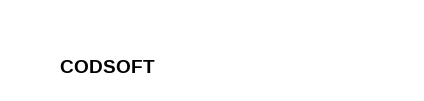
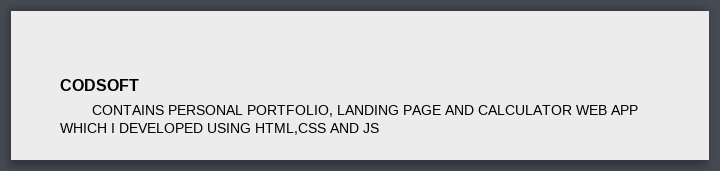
+ CONTAINS PERSONAL PORTFOLIO, LANDING PAGE AND CALCULATOR WEB APP WHICH I DEVELOPED USING HTML,CSS AND JS

